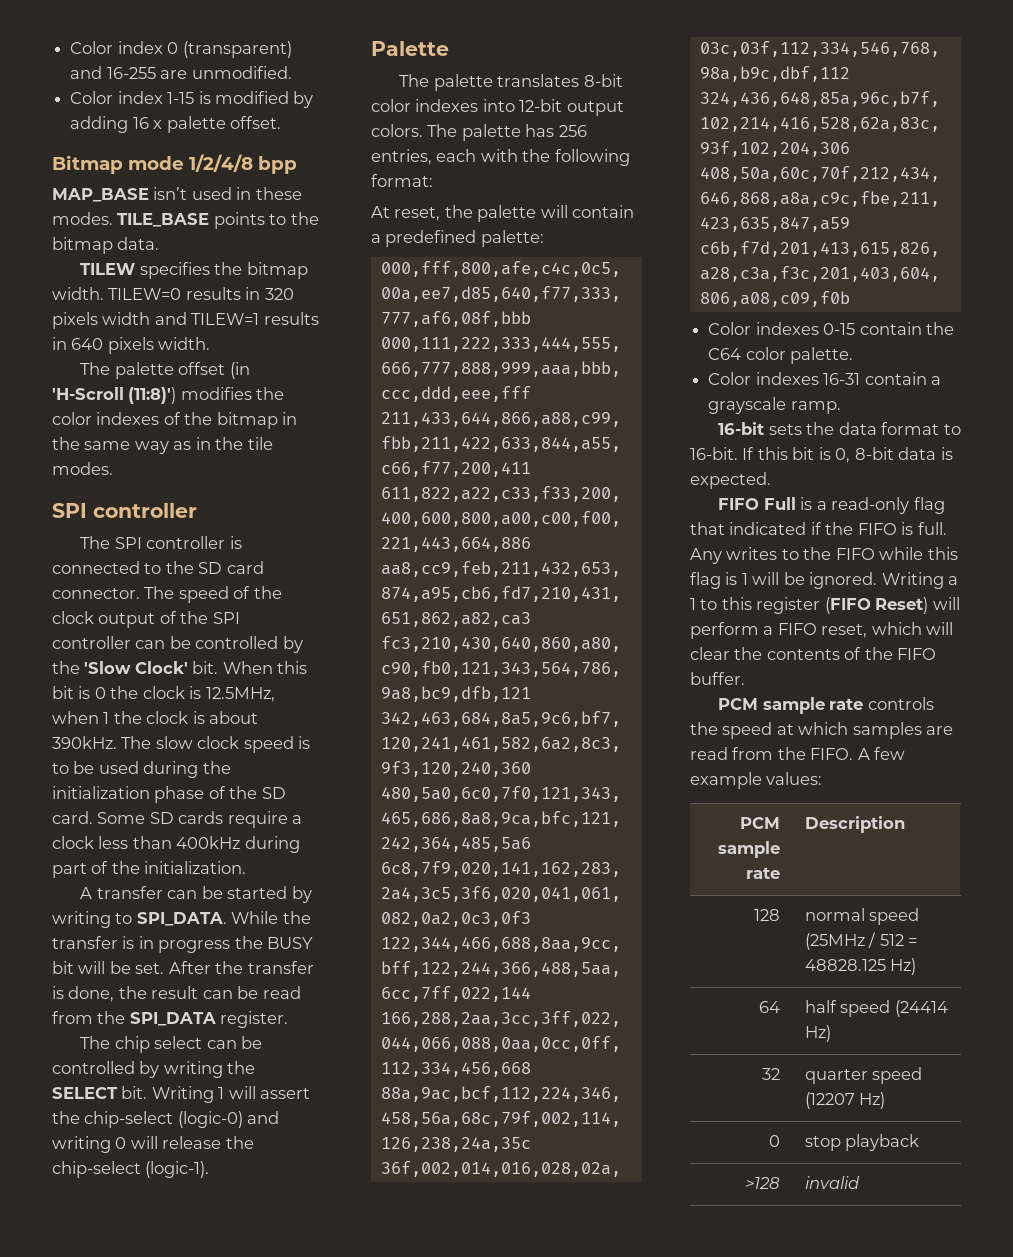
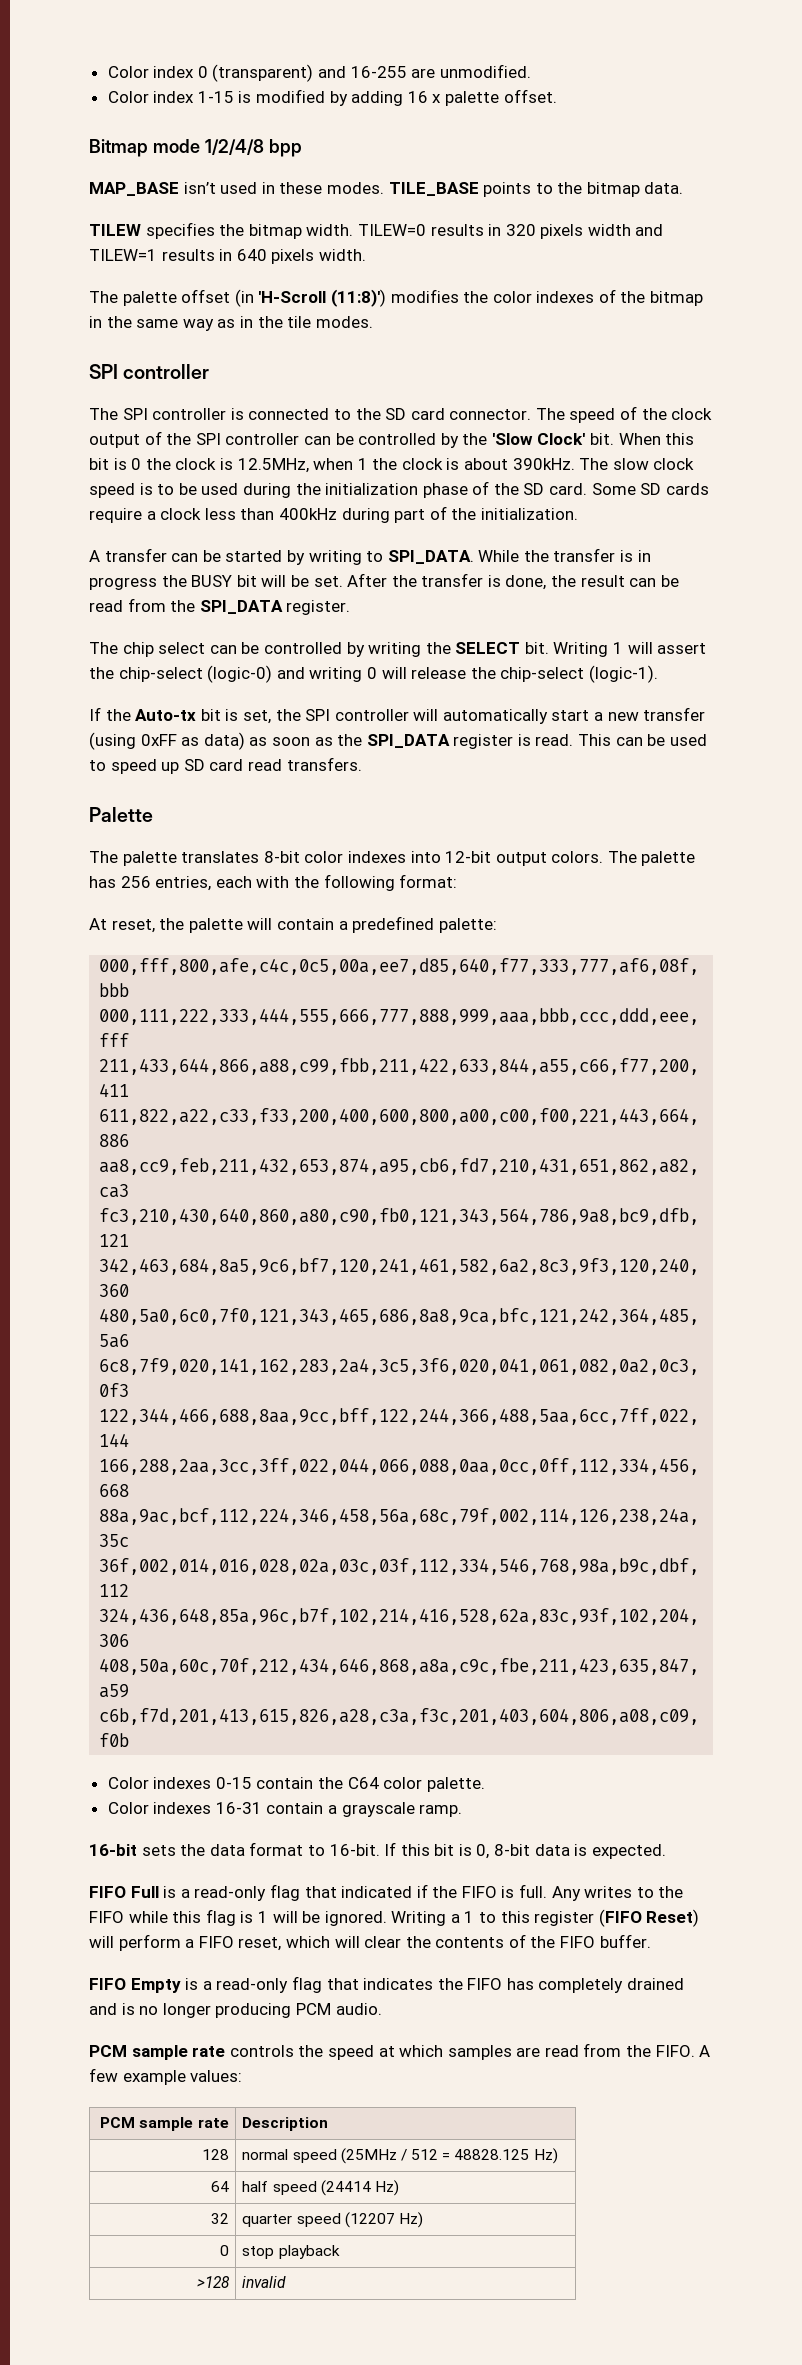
+ If the Auto-tx bit is set, the SPI controller will automatically start a new transfer (using 0xFF as data) as soon as the SPI_DATA register is read. This can be used to speed up SD card read transfers.
+ FIFO Empty is a read-only flag that indicates the FIFO has completely drained and is no longer producing PCM audio.

